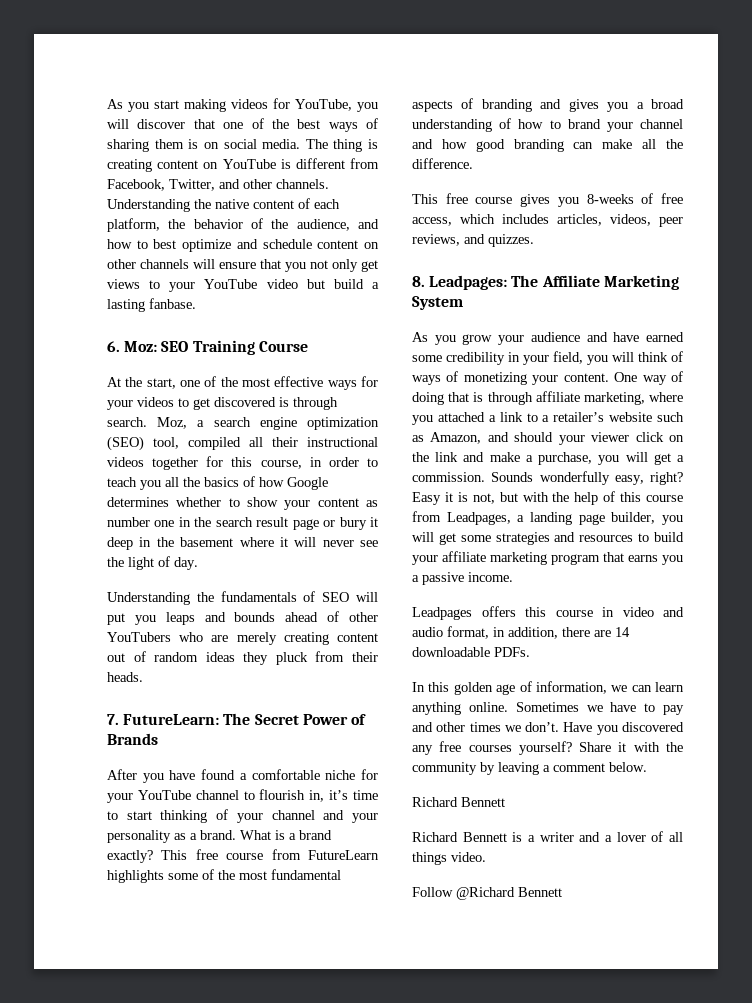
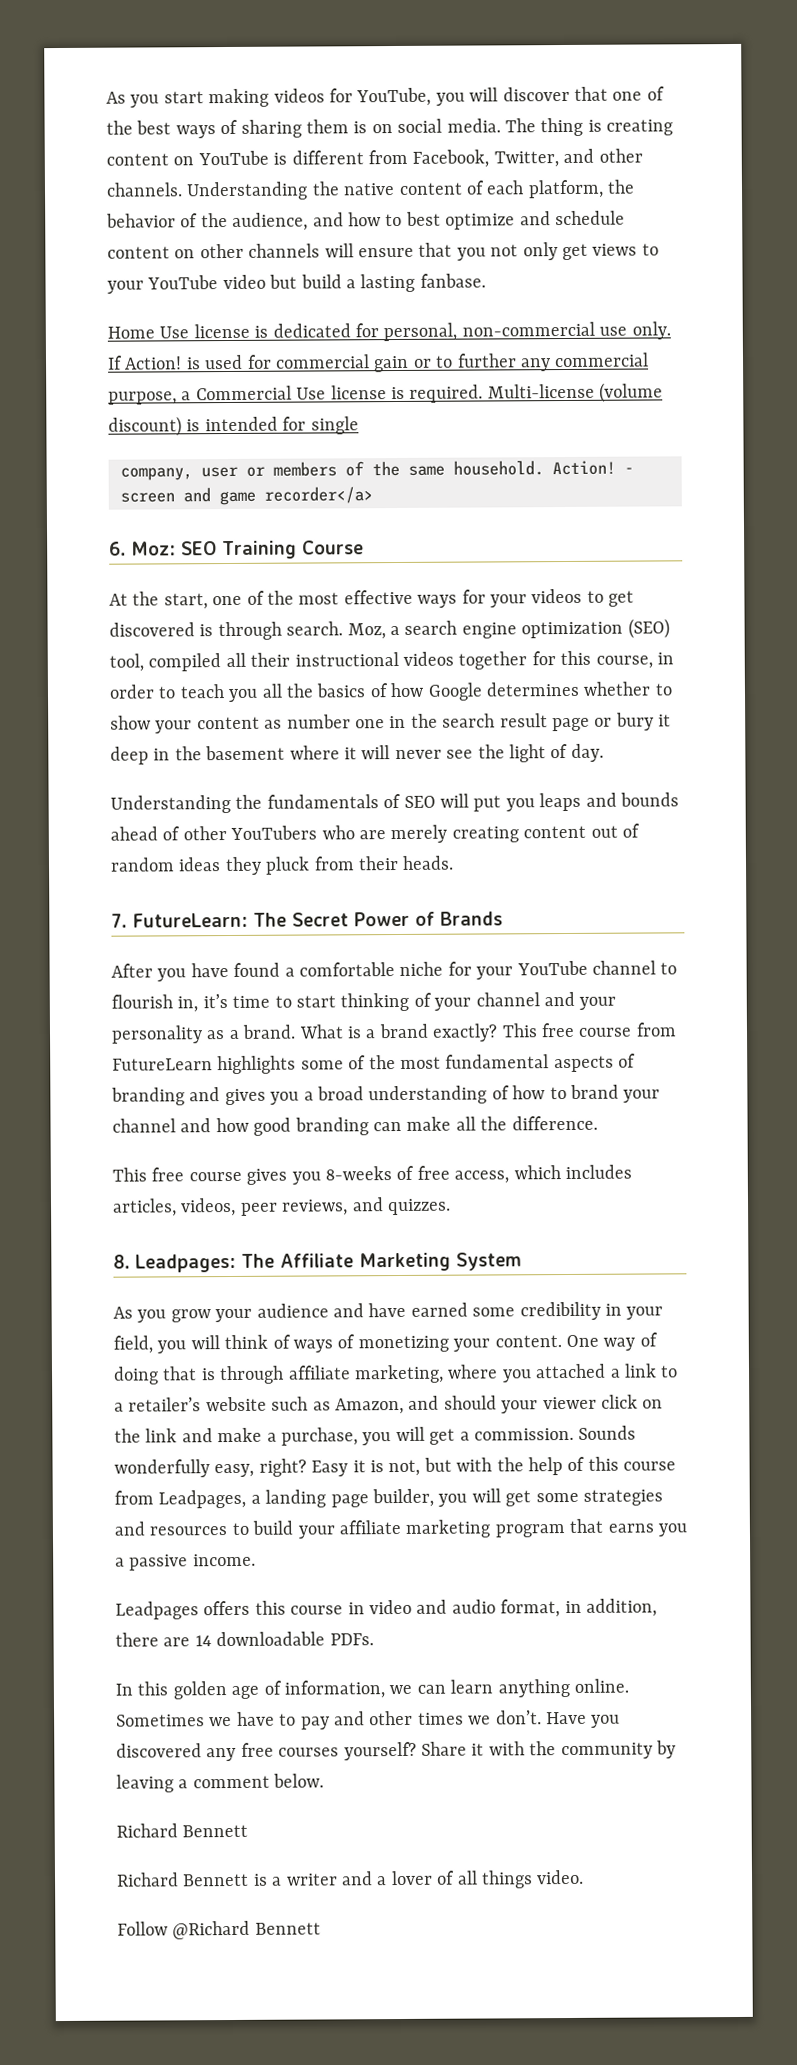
+ Home Use license is dedicated for personal, non-commercial use only. If Action! is used for commercial gain or to further any commercial purpose, a Commercial Use license is required. Multi-license (volume discount) is intended for single
+ company, user or members of the same household. Action! - screen and game recorder</a>

